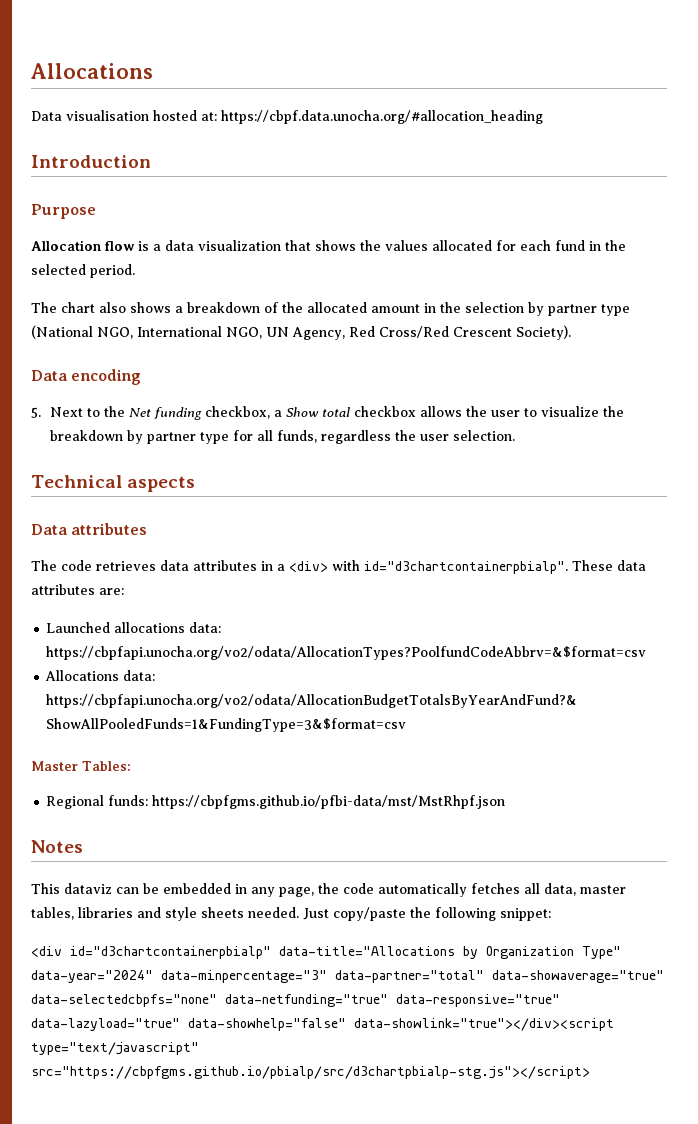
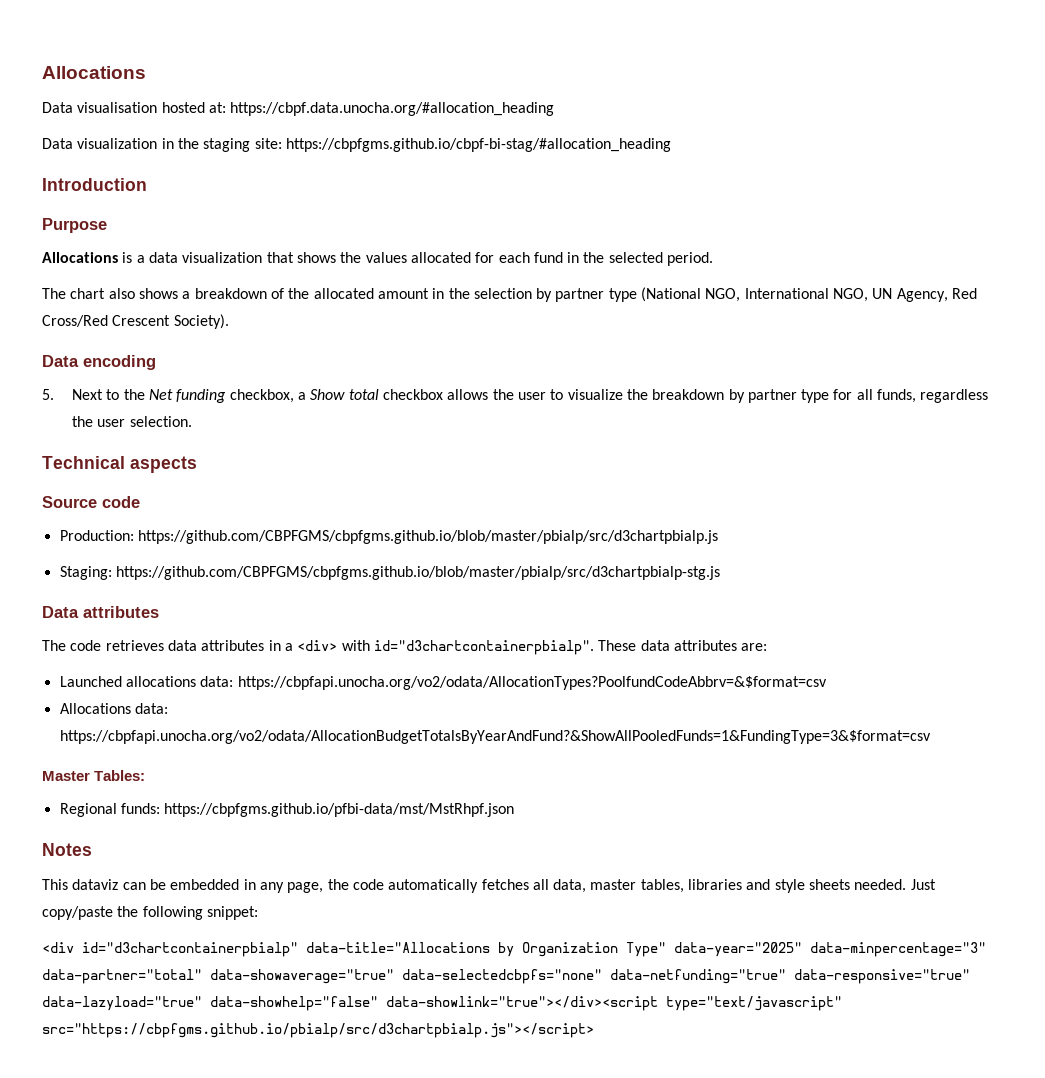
+ Data visualization in the staging site: https://cbpfgms.github.io/cbpf-bi-stag/#allocation_heading
- Allocation flow is a data visualization that shows the values allocated for each fund in the selected period.
+ Allocations is a data visualization that shows the values allocated for each fund in the selected period.
+ Source code
+ Production: https://github.com/CBPFGMS/cbpfgms.github.io/blob/master/pbialp/src/d3chartpbialp.js
+ Staging: https://github.com/CBPFGMS/cbpfgms.github.io/blob/master/pbialp/src/d3chartpbialp-stg.js
- <div id="d3chartcontainerpbialp" data-title="Allocations by Organization Type" data-year="2024" data-minpercentage="3" data-partner="total" data-showaverage="true" data-selectedcbpfs="none" data-netfunding="true" data-responsive="true" data-lazyload="true" data-showhelp="false" data-showlink="true"></div><script type="text/javascript" src="https://cbpfgms.github.io/pbialp/src/d3chartpbialp-stg.js"></script>
+ <div id="d3chartcontainerpbialp" data-title="Allocations by Organization Type" data-year="2025" data-minpercentage="3" data-partner="total" data-showaverage="true" data-selectedcbpfs="none" data-netfunding="true" data-responsive="true" data-lazyload="true" data-showhelp="false" data-showlink="true"></div><script type="text/javascript" src="https://cbpfgms.github.io/pbialp/src/d3chartpbialp.js"></script>

